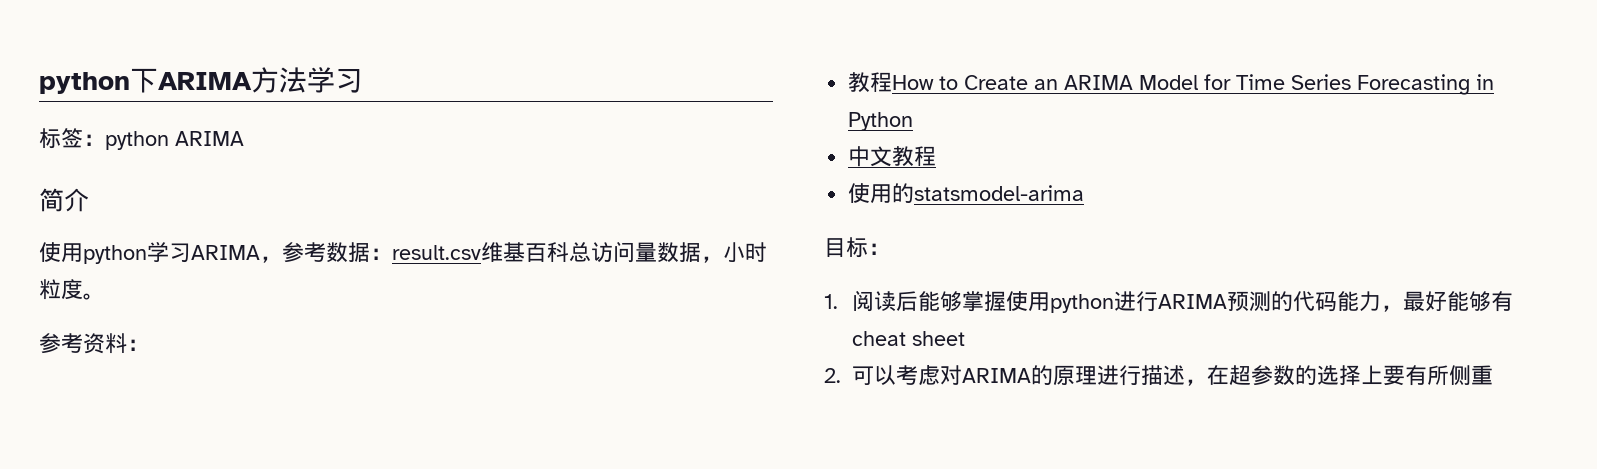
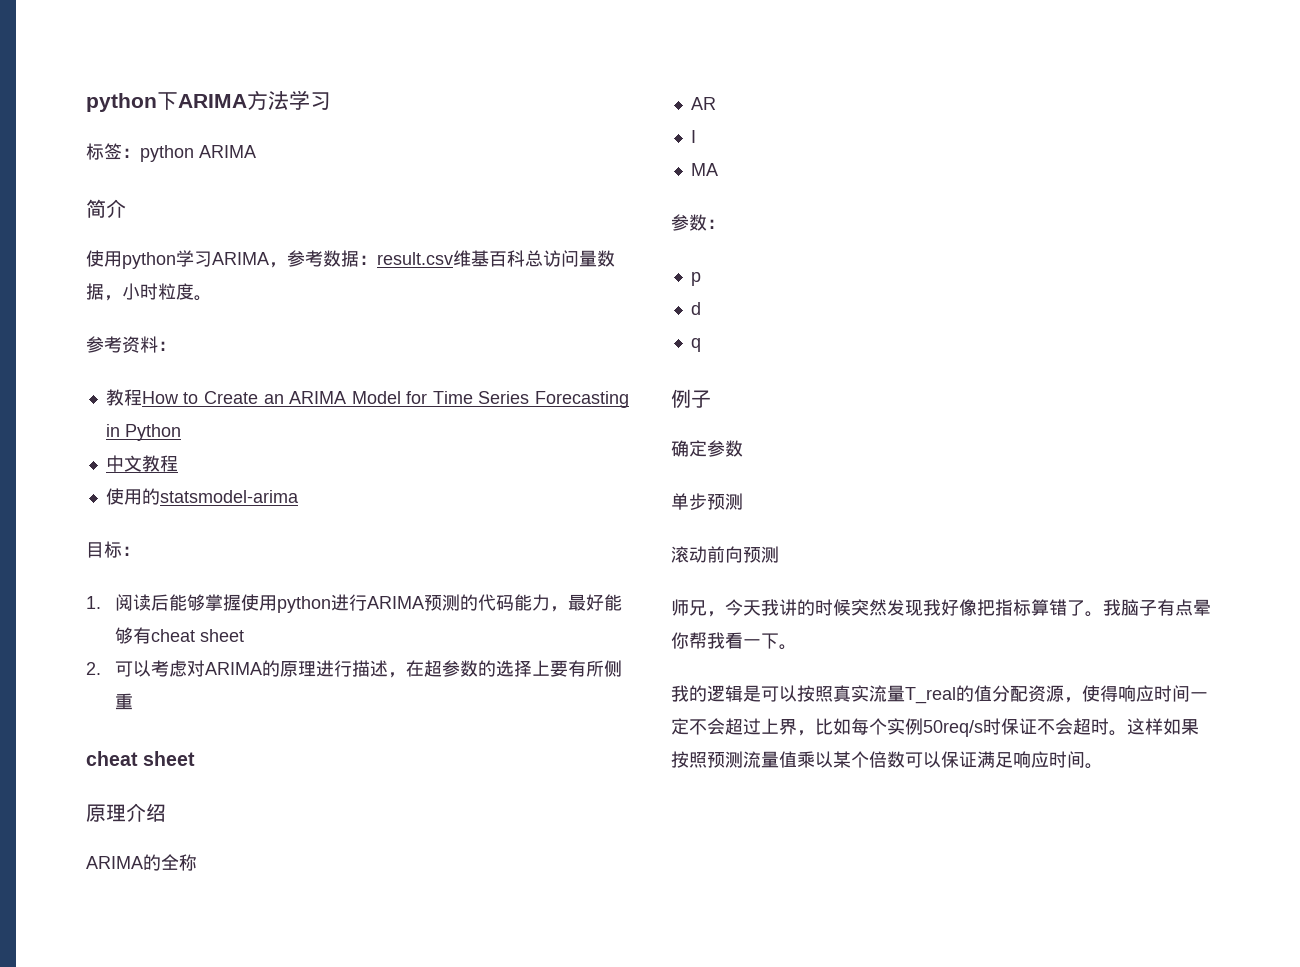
  2.可以考虑对ARIMA的原理进行描述，在超参数的选择上要有所侧重
+ cheat sheet
+ 原理介绍
+ ARIMA的全称
+ AR
+ I
+ MA
+ 参数：
+ p
+ d
+ q
+ 例子
+ 确定参数
+ 单步预测
+ 滚动前向预测
+ 师兄，今天我讲的时候突然发现我好像把指标算错了。我脑子有点晕你帮我看一下。
+ 我的逻辑是可以按照真实流量T_real的值分配资源，使得响应时间一定不会超过上界，比如每个实例50req/s时保证不会超时。这样如果按照预测流量值乘以某个倍数可以保证满足响应时间。

